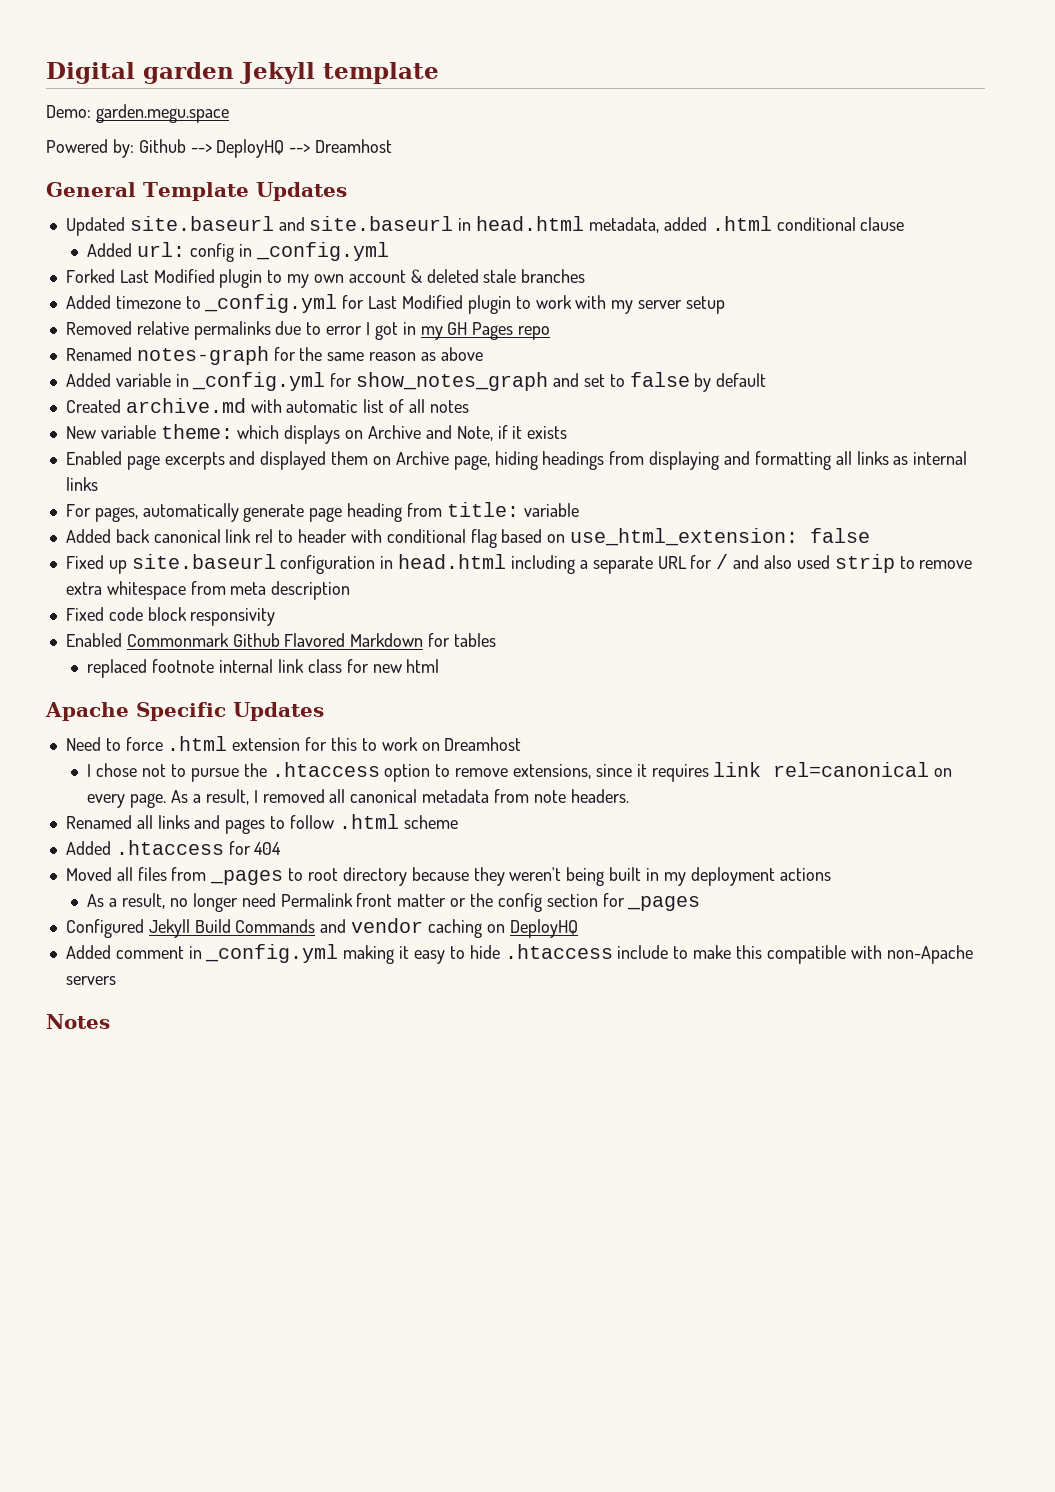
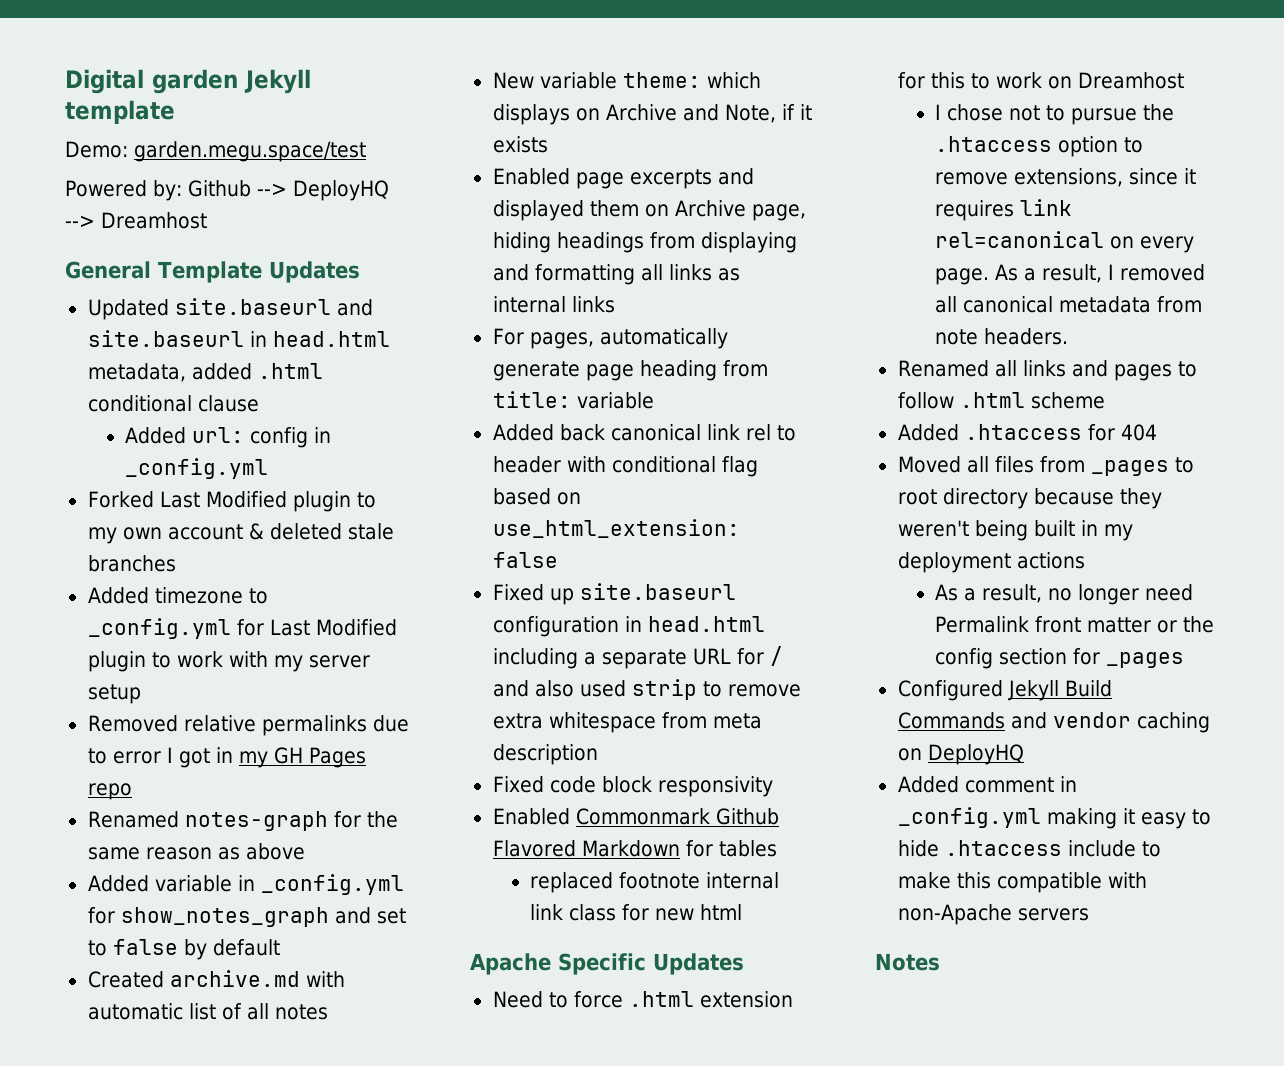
- Demo: garden.megu.space
+ Demo: garden.megu.space/test

